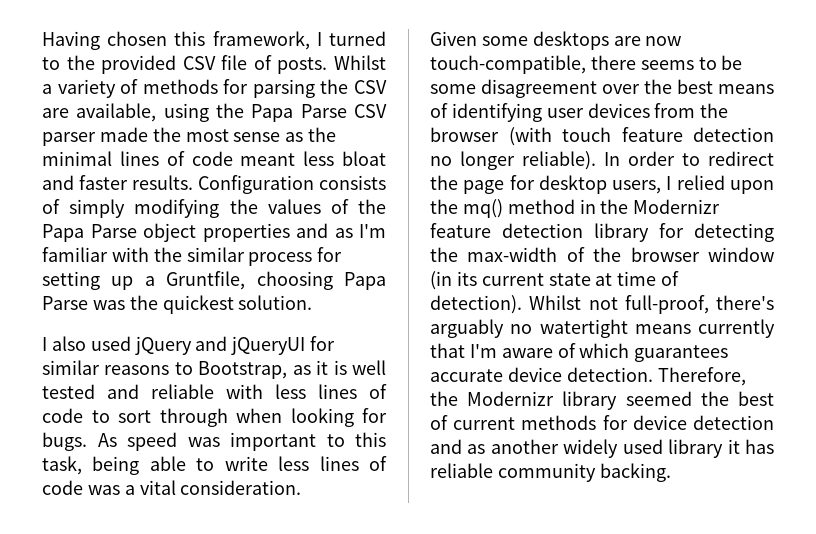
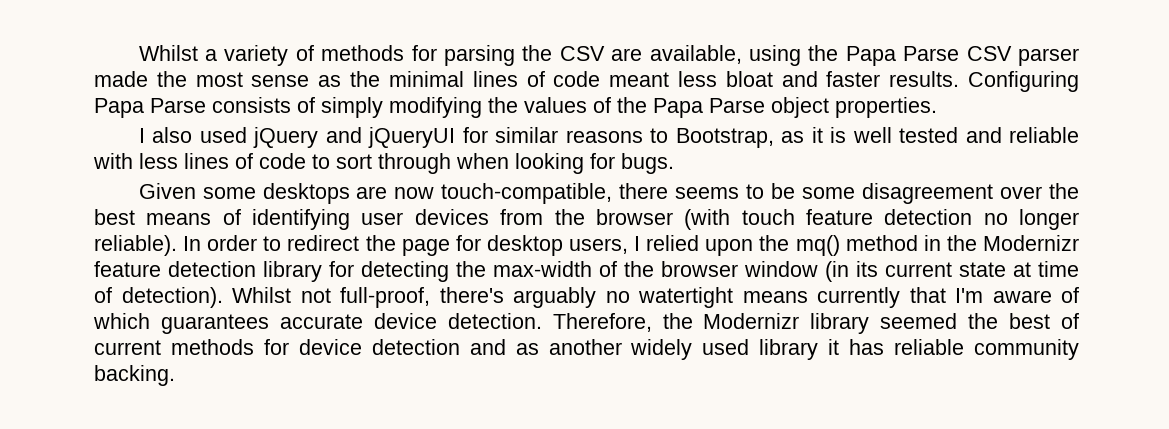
- Having chosen this framework, I turned to the provided CSV file of posts.
- Configuration consists of simply modifying the values of the Papa Parse object properties and as I'm familiar with the similar process for setting up a Gruntfile, choosing Papa Parse was the quickest solution.
+ Configuring Papa Parse consists of simply modifying the values of the Papa Parse object properties.
- As speed was important to this task, being able to write less lines of code was a vital consideration.

